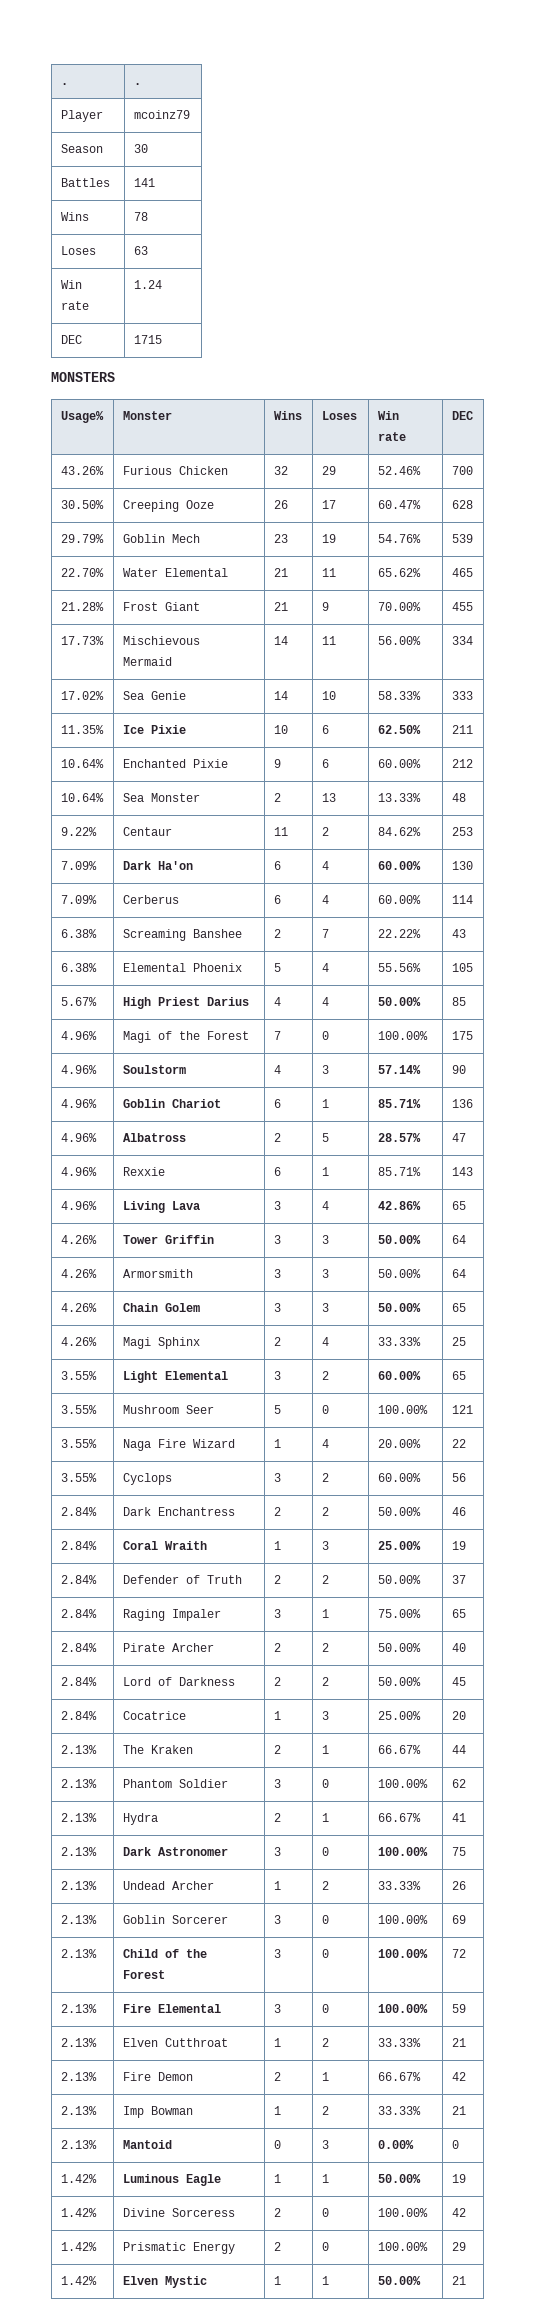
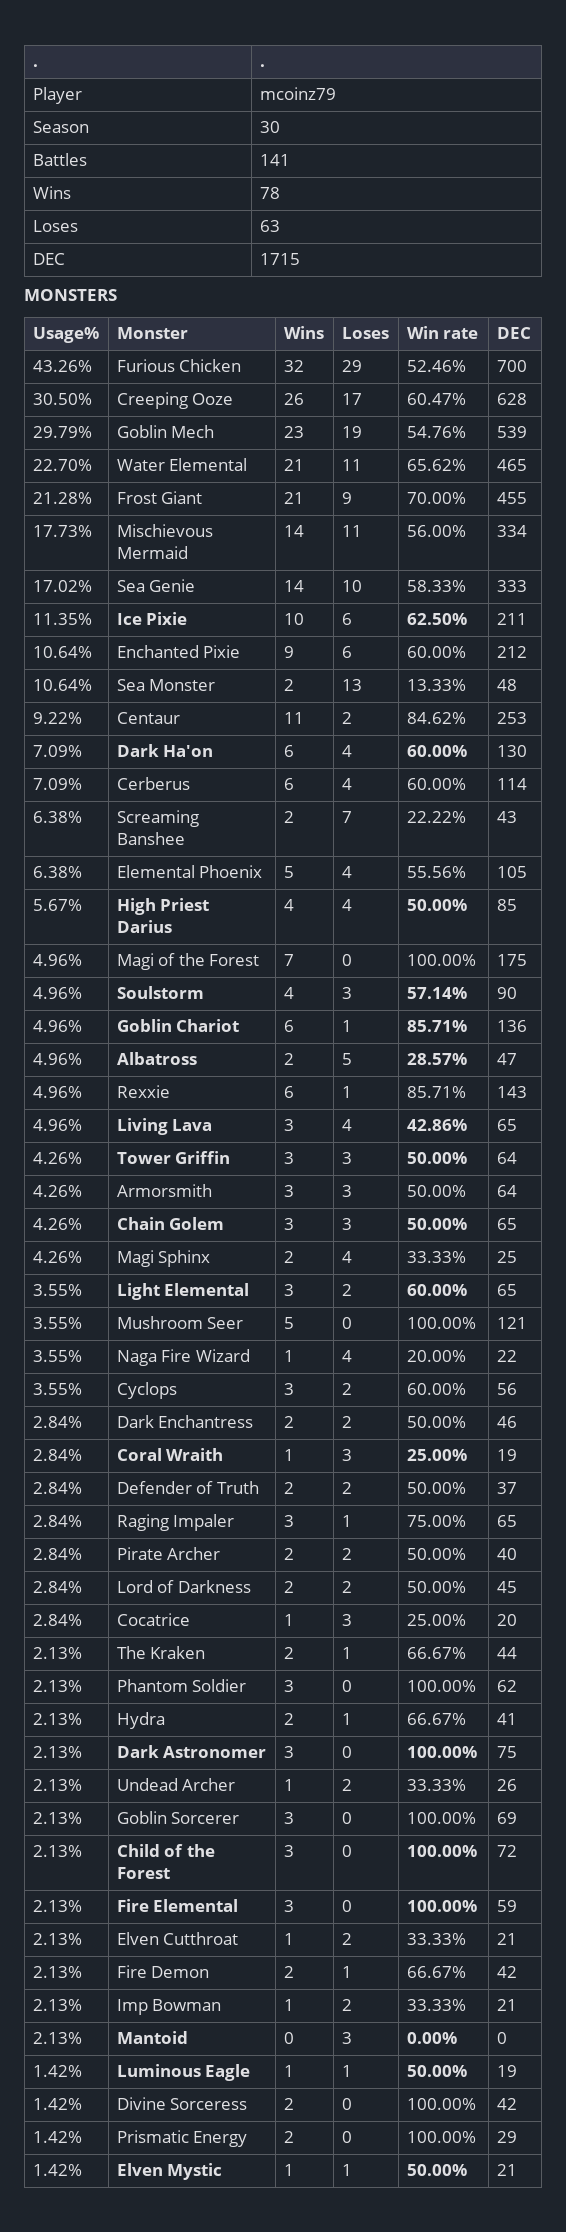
- Win rate | 1.24

